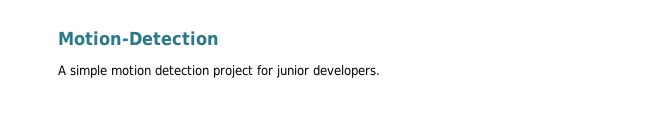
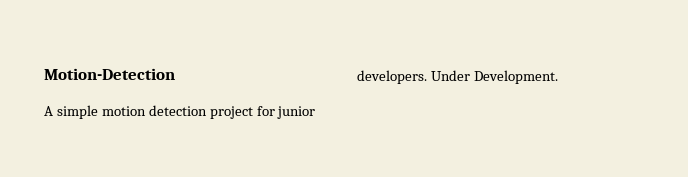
+ Under Development.

